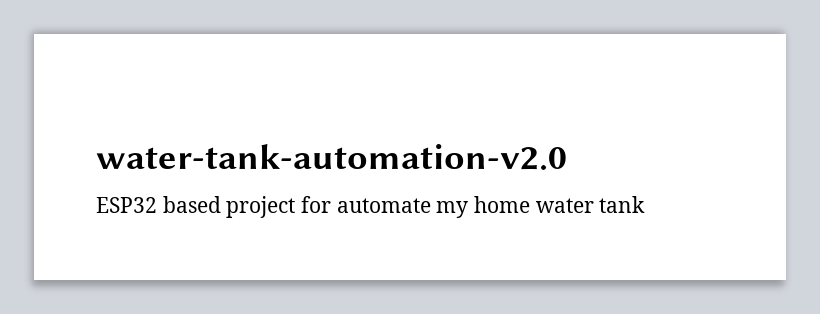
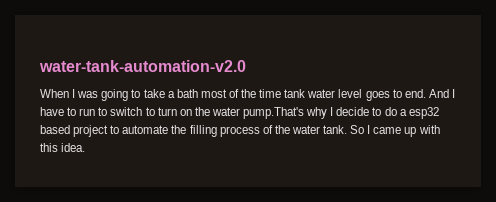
- ESP32 based project for automate my home water tank
+ When I was going to take a bath most of the time tank water level goes to end. And I have to run to switch to turn on the water pump.That's why I decide to do a esp32 based project to automate the filling process of the water tank. So I came up with this idea.

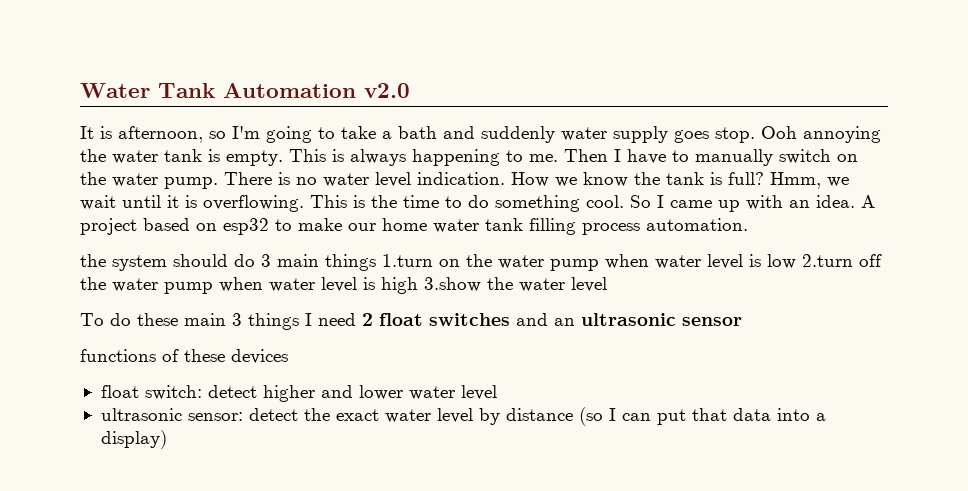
- water-tank-automation-v2.0
- When I was going to take a bath most of the time tank water level goes to end. And I have to run to switch to turn on the water pump.That's why I decide to do a esp32 based project to automate the filling process of the water tank.
+ Water Tank Automation v2.0
+ It is afternoon, so I'm going to take a bath and suddenly water supply goes stop. Ooh annoying the water tank is empty. This is always happening to me. Then I have to manually switch on the water pump. There is no water level indication. How we know the tank is full? Hmm, we wait until it is overflowing. This is the time to do something cool.
- So I came up with this idea.
+ So I came up with an idea. A project based on esp32 to make our home water tank filling process automation.
+ the system should do 3 main things 1.turn on the water pump when water level is low 2.turn off the water pump when water level is high 3.show the water level
+ To do these main 3 things I need 2 float switches and an ultrasonic sensor
+ functions of these devices
+ float switch: detect higher and lower water level
+ ultrasonic sensor: detect the exact water level by distance (so I can put that data into a display)

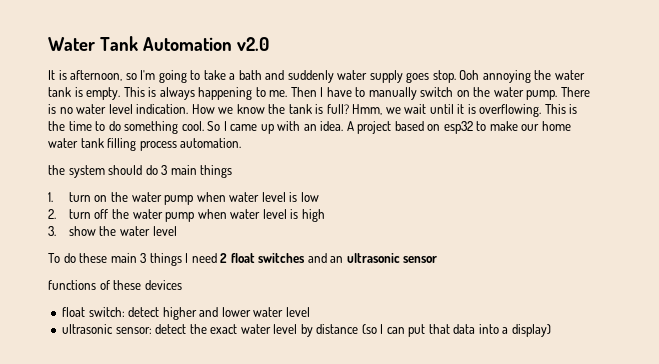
- the system should do 3 main things 1.turn on the water pump when water level is low 2.turn off the water pump when water level is high 3.show the water level
+ the system should do 3 main things
+ 1. turn on the water pump when water level is low
+ 2. turn off the water pump when water level is high
+ 3. show the water level

